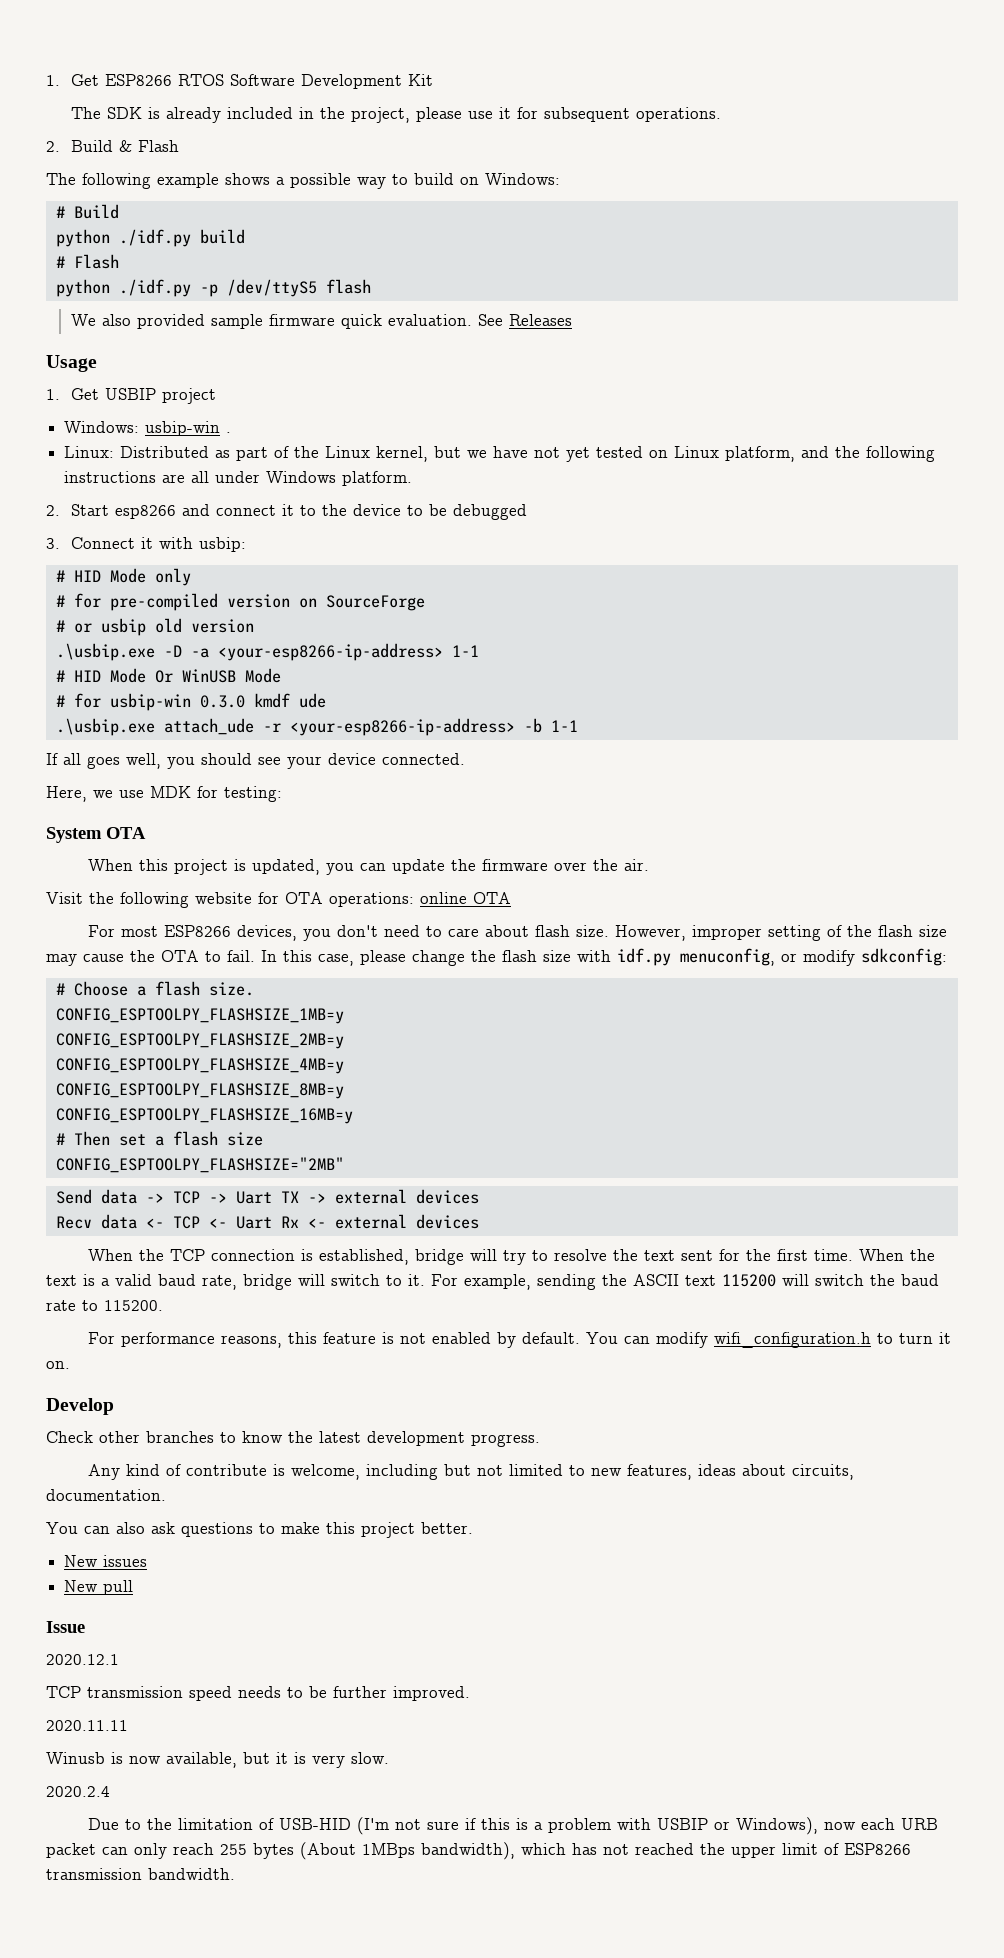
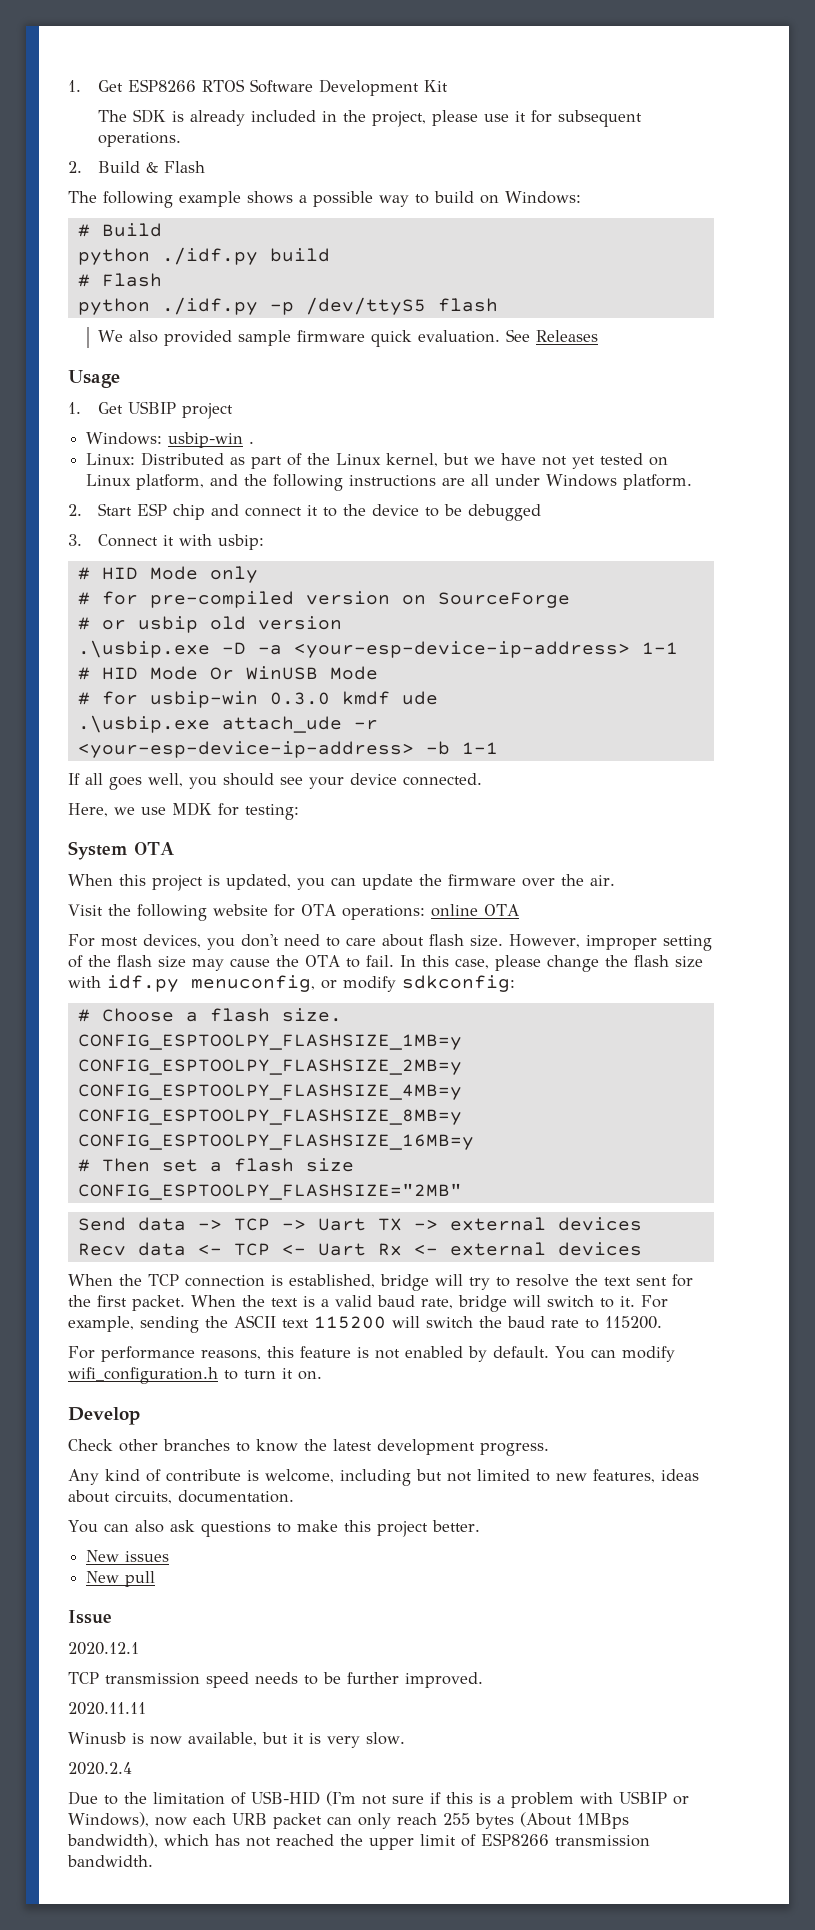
- 2. Start esp8266 and connect it to the device to be debugged
+ 2. Start ESP chip and connect it to the device to be debugged
- .\usbip.exe -D -a <your-esp8266-ip-address> 1-1
+ .\usbip.exe -D -a <your-esp-device-ip-address> 1-1
- .\usbip.exe attach_ude -r <your-esp8266-ip-address> -b 1-1
+ .\usbip.exe attach_ude -r <your-esp-device-ip-address> -b 1-1
- For most ESP8266 devices, you don't need to care about flash size.
+ For most devices, you don't need to care about flash size.
- When the TCP connection is established, bridge will try to resolve the text sent for the first time.
+ When the TCP connection is established, bridge will try to resolve the text sent for the first packet.

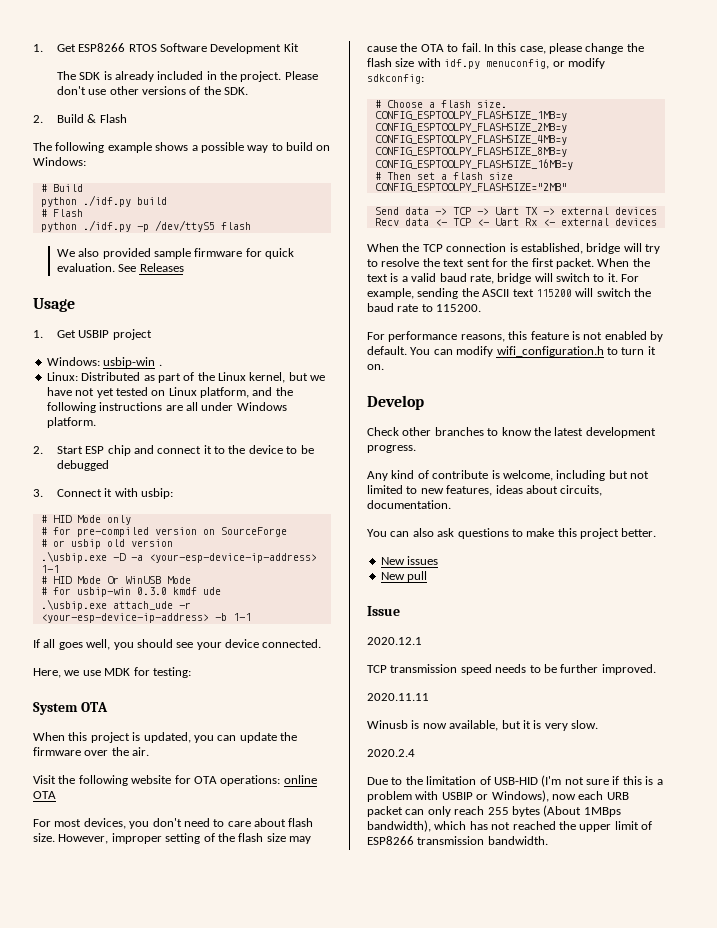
- The SDK is already included in the project, please use it for subsequent operations.
+ The SDK is already included in the project. Please don't use other versions of the SDK.
- We also provided sample firmware quick evaluation.
+ We also provided sample firmware for quick evaluation.

